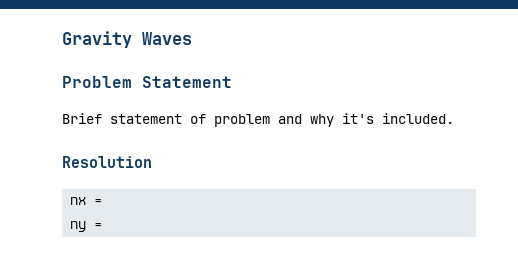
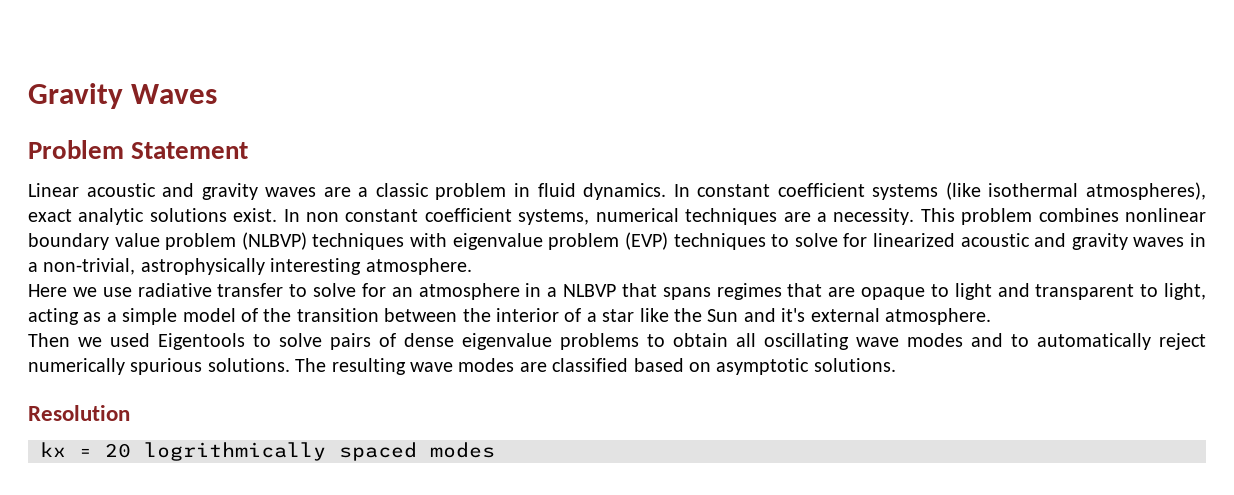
- Brief statement of problem and why it's included.
+ Linear acoustic and gravity waves are a classic problem in fluid dynamics. In constant coefficient systems (like isothermal atmospheres), exact analytic solutions exist. In non constant coefficient systems, numerical techniques are a necessity. This problem combines nonlinear boundary value problem (NLBVP) techniques with eigenvalue problem (EVP) techniques to solve for linearized acoustic and gravity waves in a non-trivial, astrophysically interesting atmosphere.
+ Here we use radiative transfer to solve for an atmosphere in a NLBVP that spans regimes that are opaque to light and transparent to light, acting as a simple model of the transition between the interior of a star like the Sun and it's external atmosphere.
+ Then we used Eigentools to solve pairs of dense eigenvalue problems to obtain all oscillating wave modes and to automatically reject numerically spurious solutions. The resulting wave modes are classified based on asymptotic solutions.
- nx =
- ny =
+ kx = 20 logrithmically spaced modes

